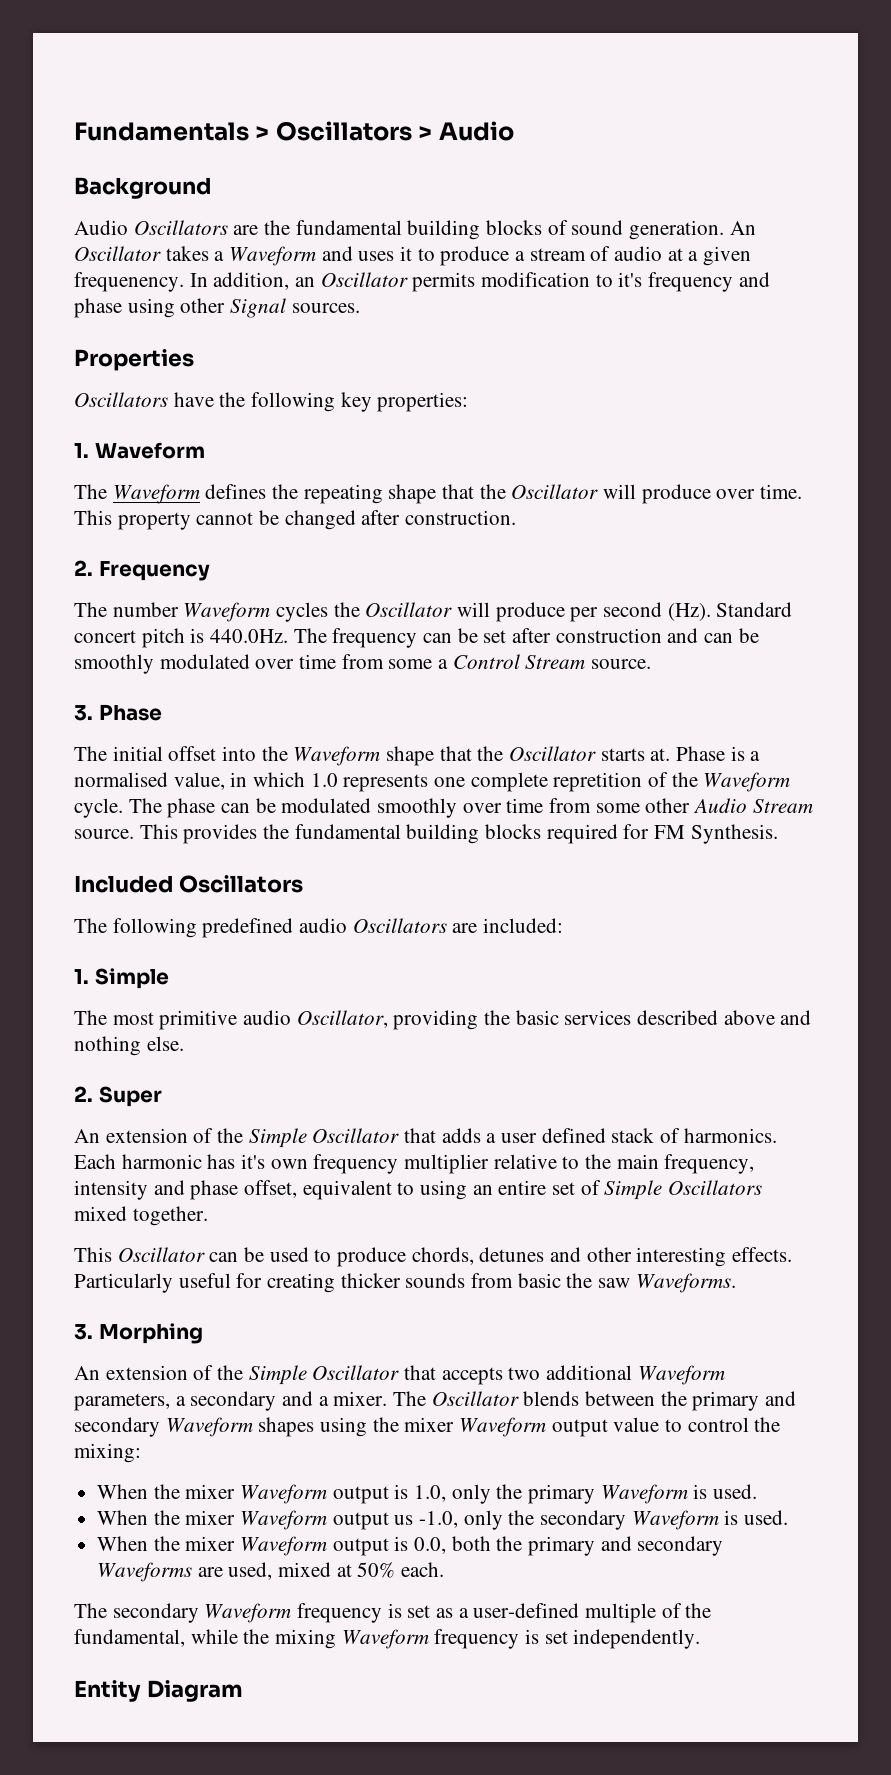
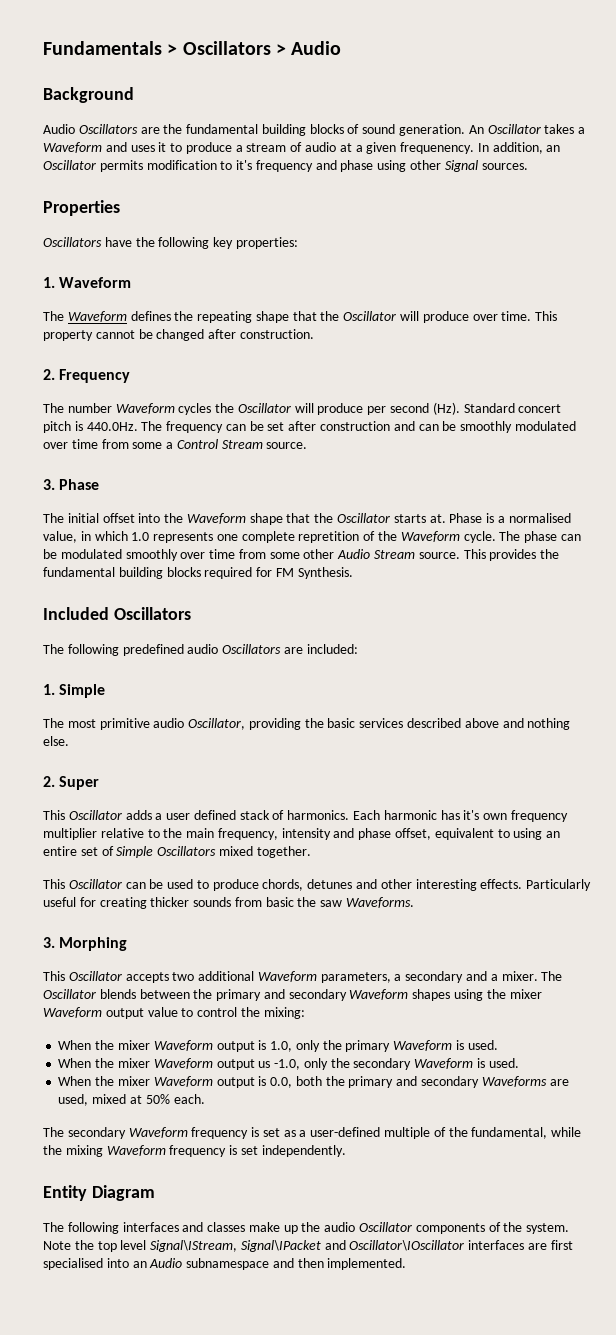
- An extension of the Simple Oscillator that adds a user defined stack of harmonics.
+ This Oscillator adds a user defined stack of harmonics.
- An extension of the Simple Oscillator that accepts two additional Waveform parameters, a secondary and a mixer.
+ This Oscillator accepts two additional Waveform parameters, a secondary and a mixer.
+ The following interfaces and classes make up the audio Oscillator components of the system. Note the top level Signal\IStream, Signal\IPacket and Oscillator\IOscillator interfaces are first specialised into an Audio subnamespace and then implemented.

